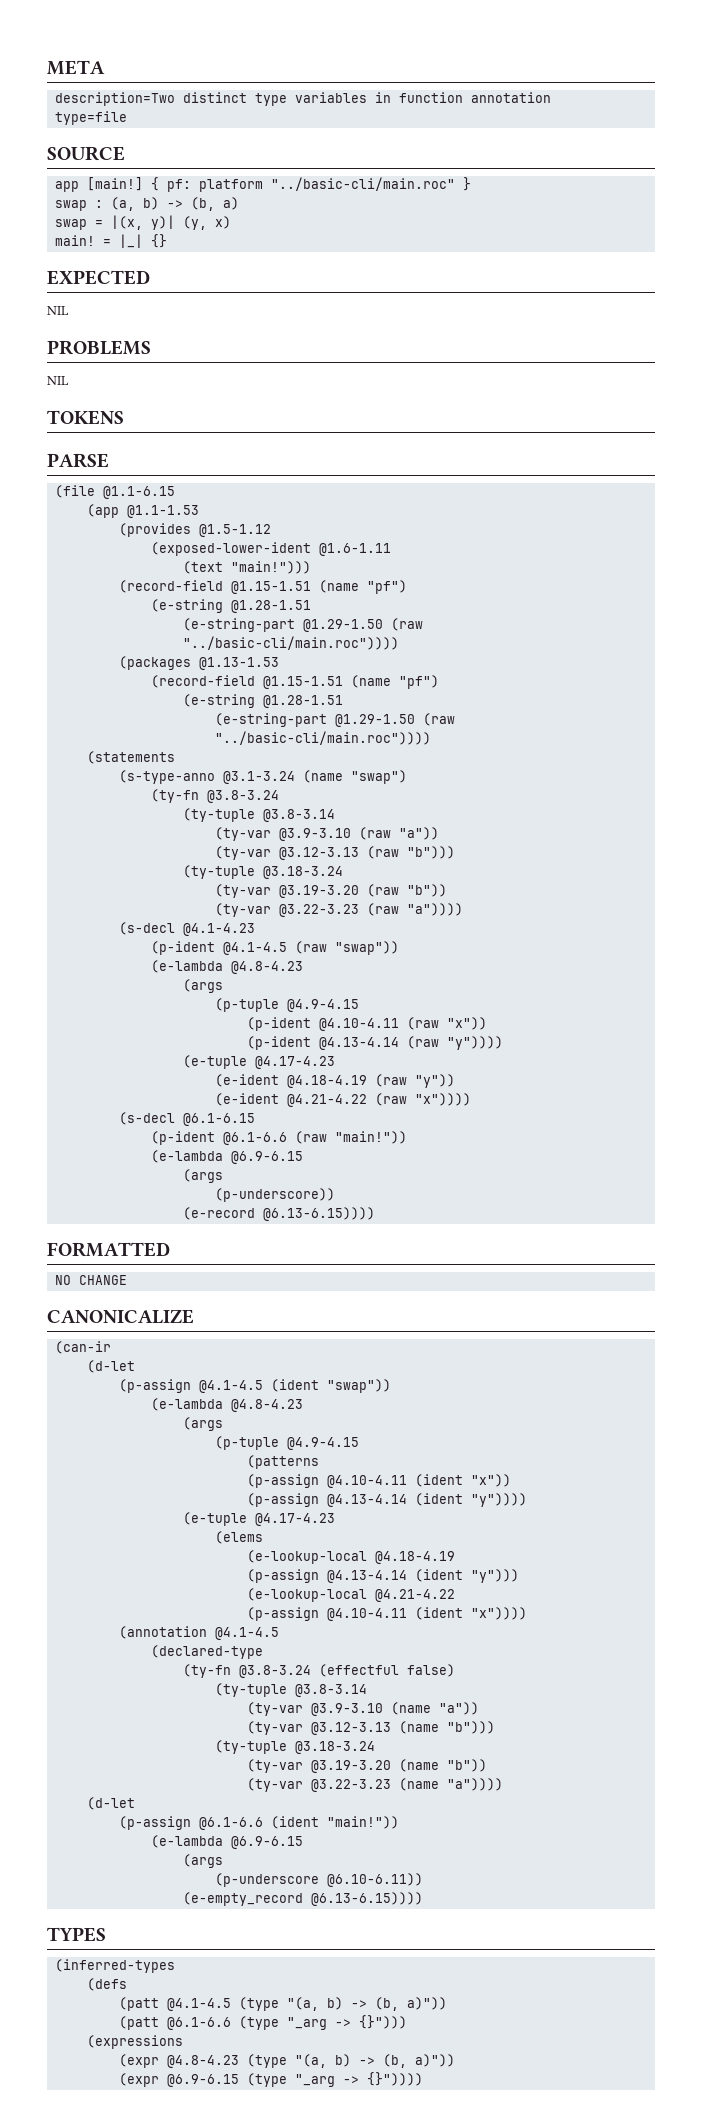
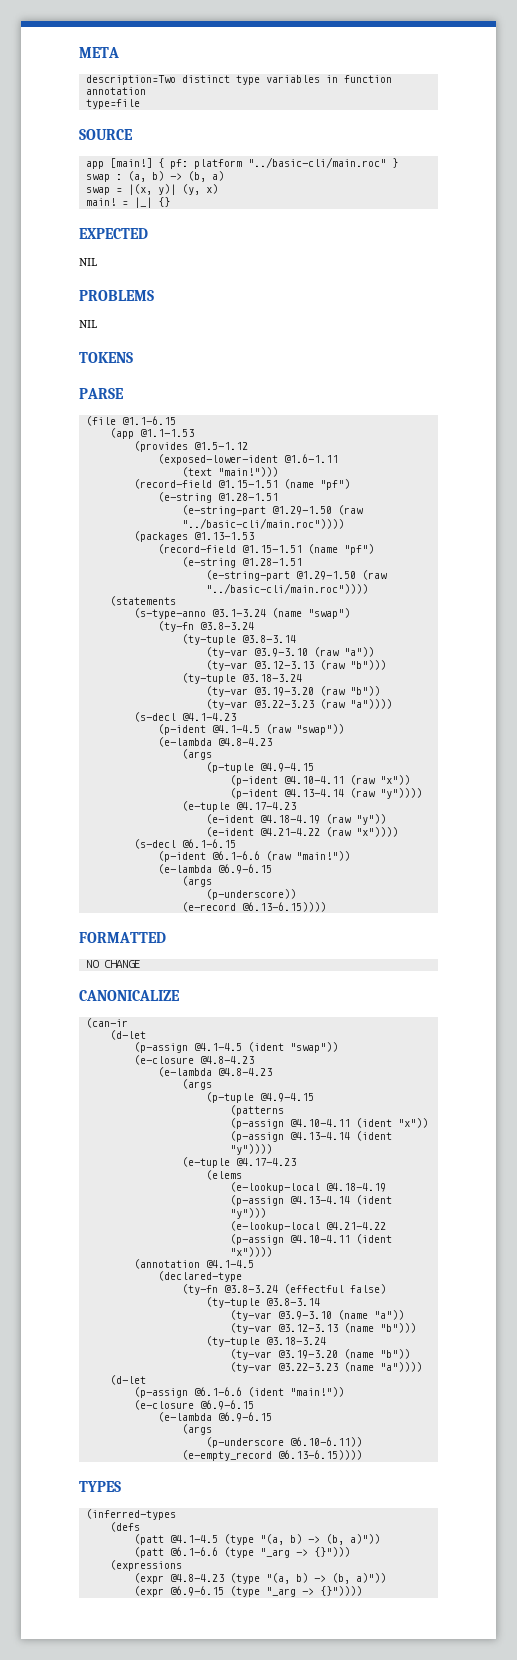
+ (e-closure @4.8-4.23
+ (e-closure @6.9-6.15

